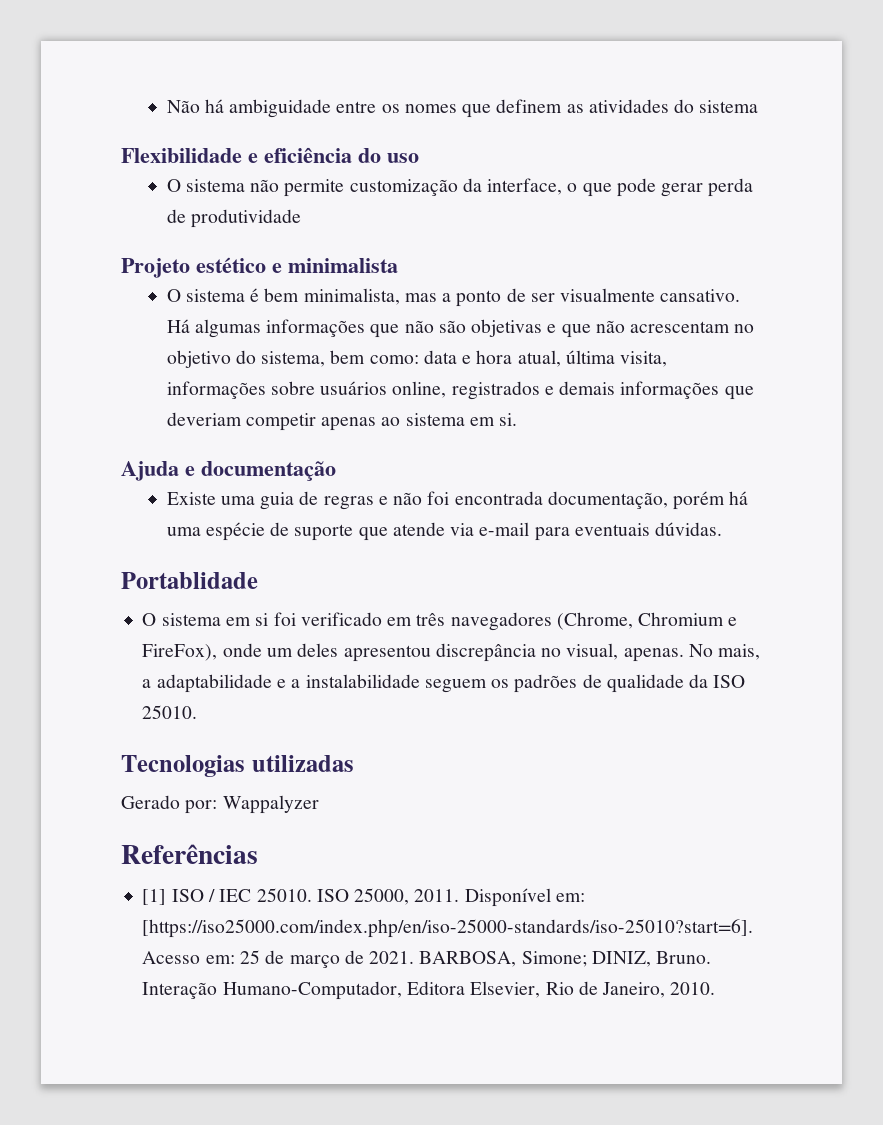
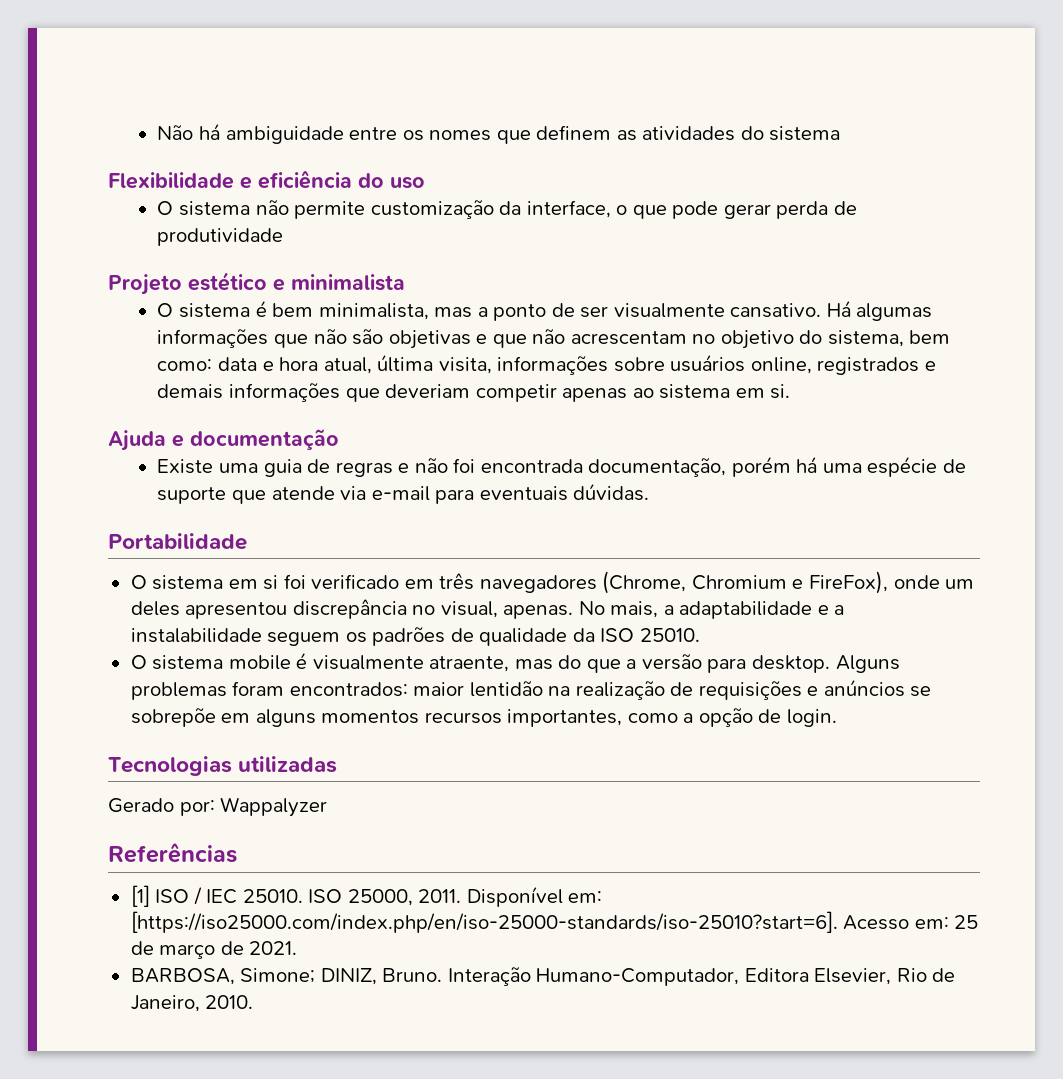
- Portablidade
+ Portabilidade
+ O sistema mobile é visualmente atraente, mas do que a versão para desktop. Alguns problemas foram encontrados: maior lentidão na realização de requisições e anúncios se sobrepõe em alguns momentos recursos importantes, como a opção de login.
- Disponível em: [https://iso25000.com/index.php/en/iso-25000-standards/iso-25010?start=6]. Acesso em: 25 de março de 2021. BARBOSA, Simone; DINIZ, Bruno.
+ Disponível em: [https://iso25000.com/index.php/en/iso-25000-standards/iso-25010?start=6]. Acesso em: 25 de março de 2021.
+ BARBOSA, Simone; DINIZ, Bruno.

